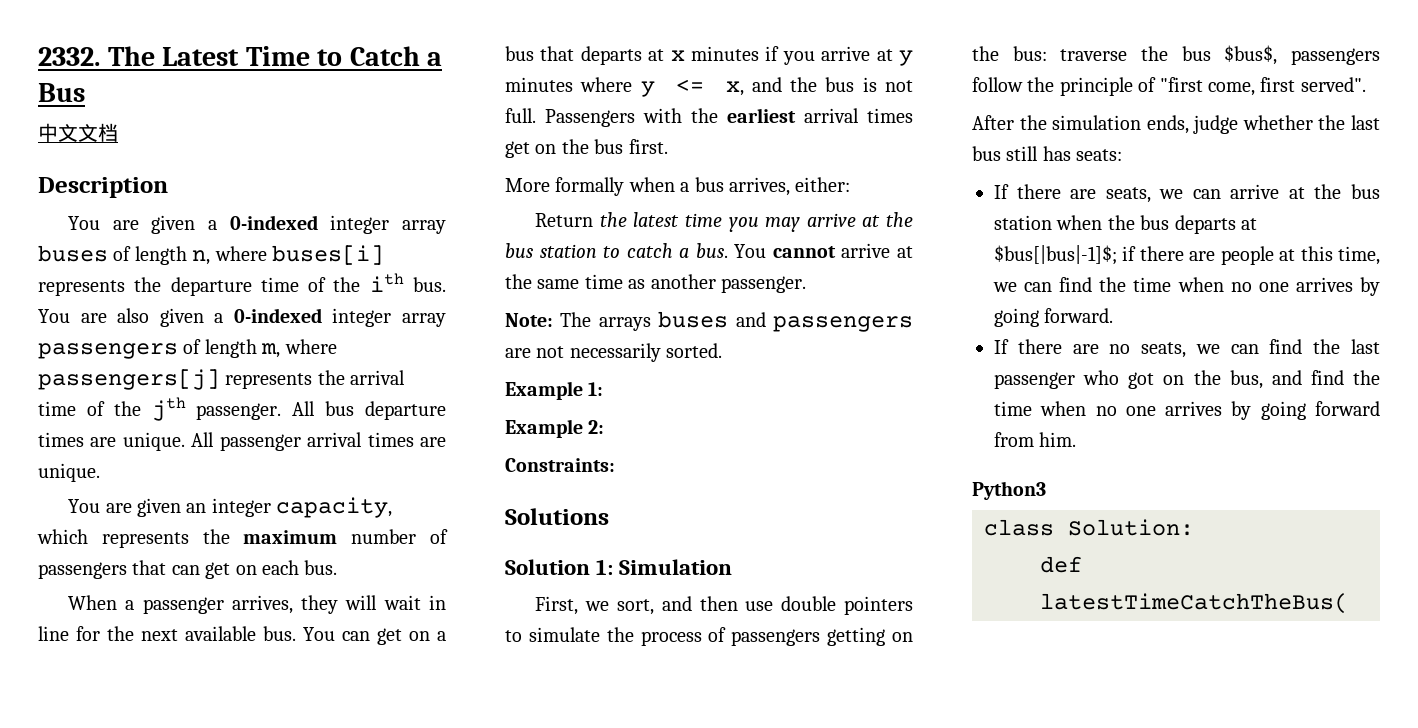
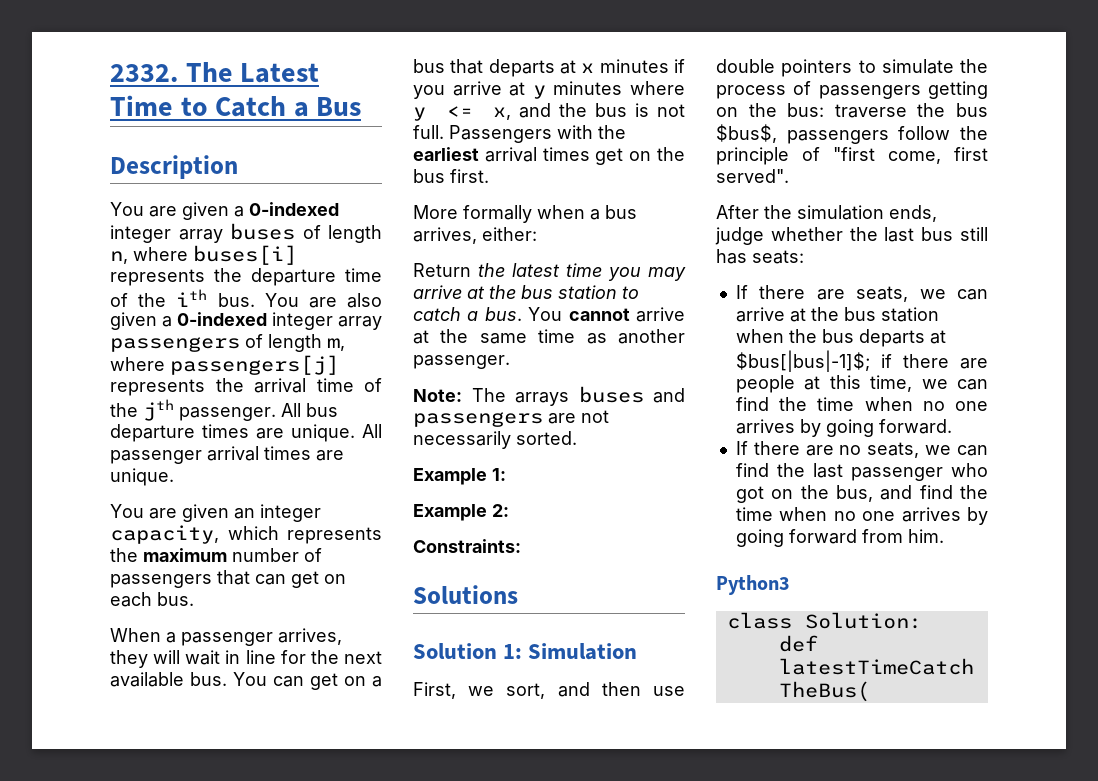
- 中文文档

